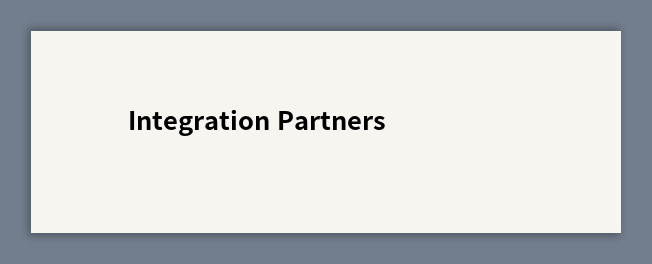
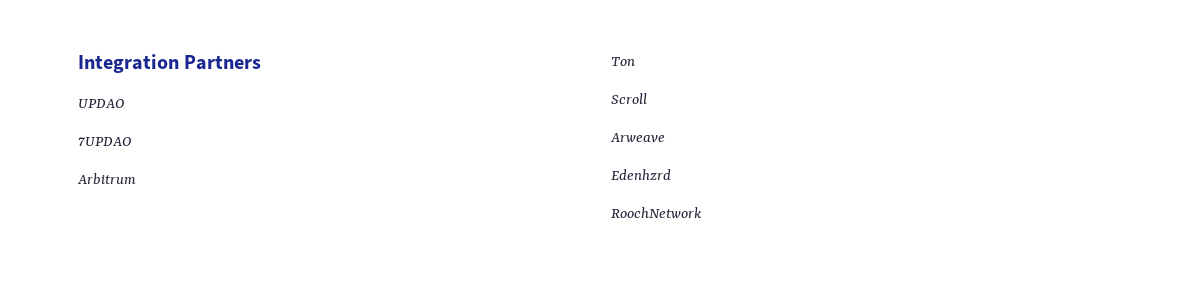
+ UPDAO
+ 7UPDAO
+ Arbitrum
+ Ton
+ Scroll
+ Arweave
+ Edenhzrd
+ RoochNetwork

